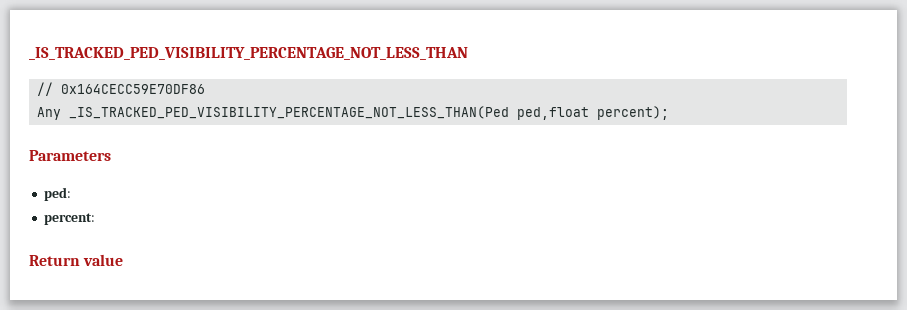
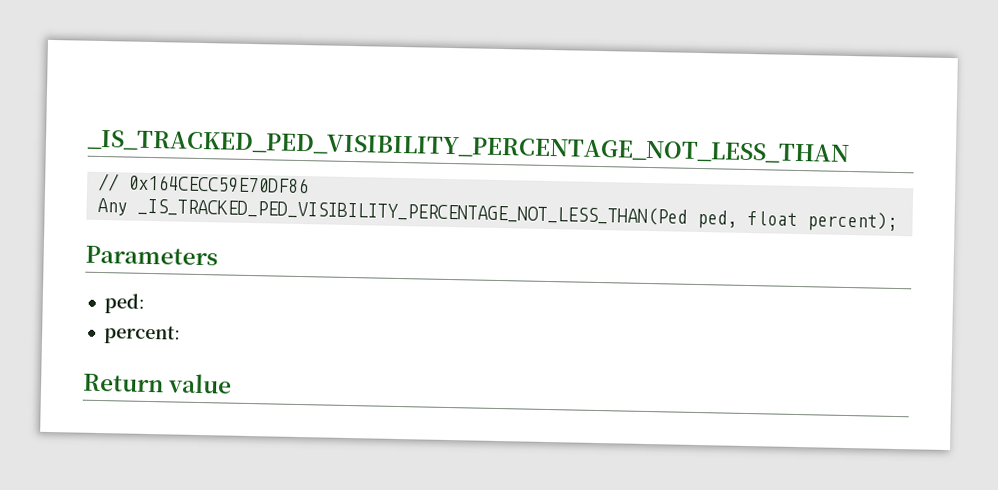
- Any _IS_TRACKED_PED_VISIBILITY_PERCENTAGE_NOT_LESS_THAN(Ped ped,float percent);
+ Any _IS_TRACKED_PED_VISIBILITY_PERCENTAGE_NOT_LESS_THAN(Ped ped, float percent);

